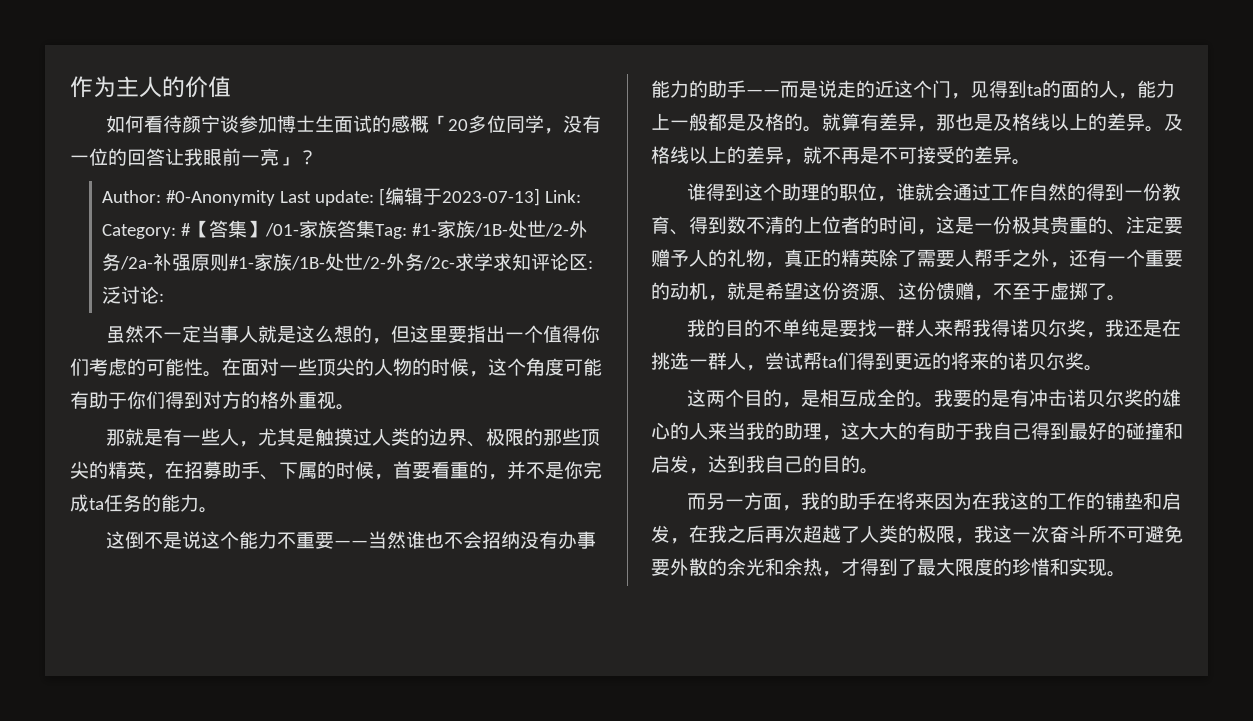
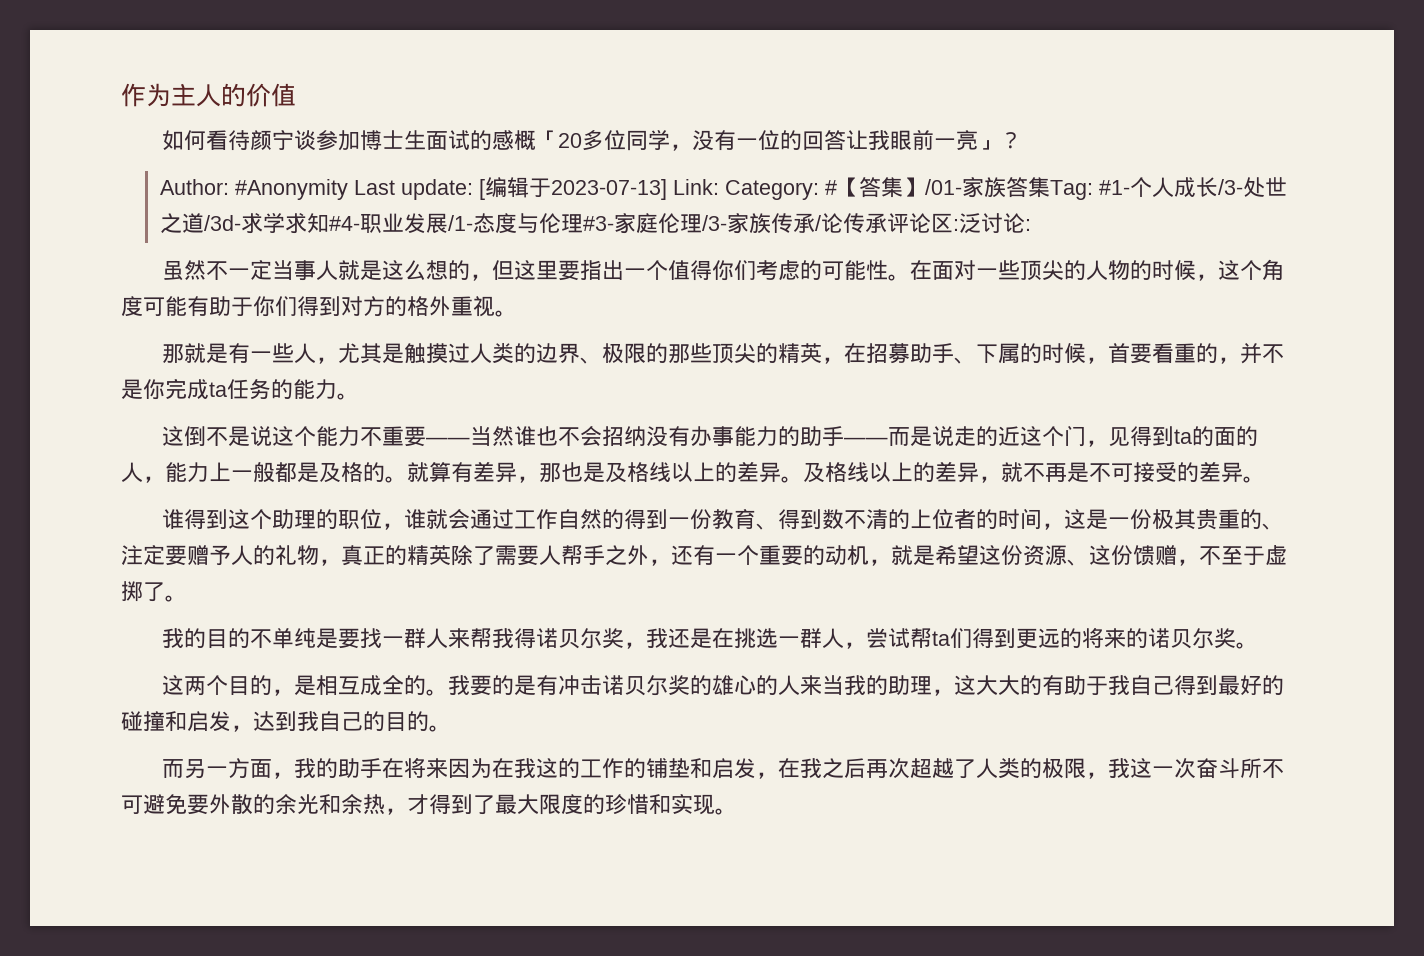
- Author: #0-Anonymity Last update: [编辑于2023-07-13] Link: Category: #【答集】/01-家族答集Tag: #1-家族/1B-处世/2-外务/2a-补强原则#1-家族/1B-处世/2-外务/2c-求学求知评论区:泛讨论:
+ Author: #Anonymity Last update: [编辑于2023-07-13] Link: Category: #【答集】/01-家族答集Tag: #1-个人成长/3-处世之道/3d-求学求知#4-职业发展/1-态度与伦理#3-家庭伦理/3-家族传承/论传承评论区:泛讨论:

